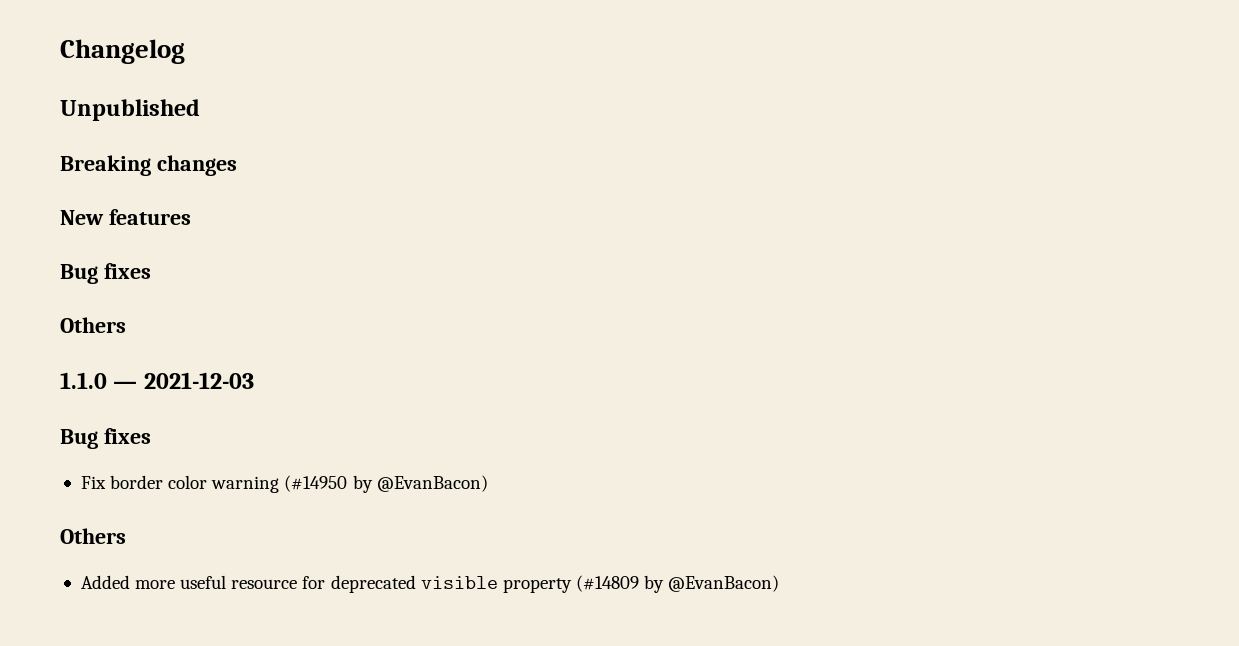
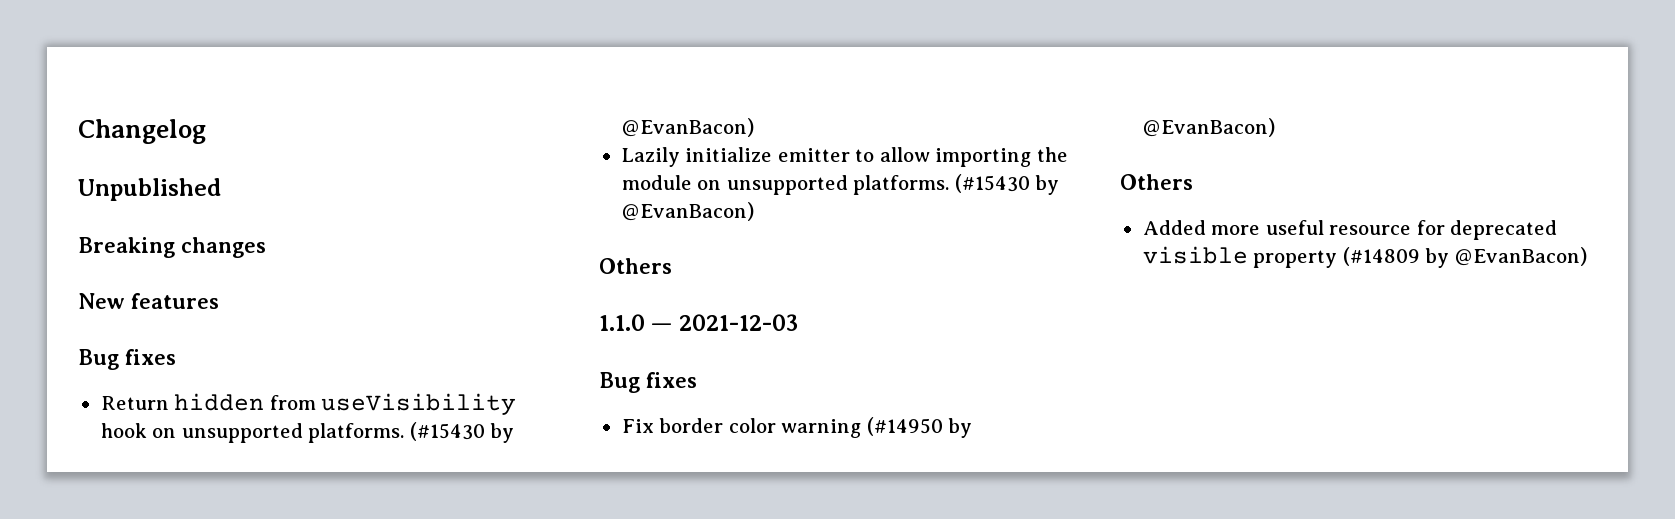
+ Return hidden from useVisibility hook on unsupported platforms. (#15430 by @EvanBacon)
+ Lazily initialize emitter to allow importing the module on unsupported platforms. (#15430 by @EvanBacon)

